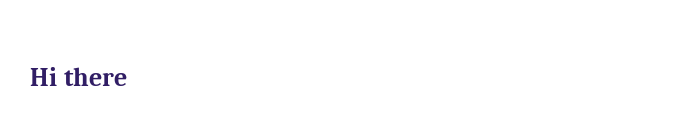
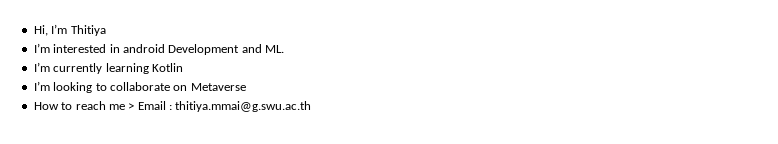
- Hi there
+ Hi, I’m Thitiya
+ I’m interested in android Development and ML.
+ I’m currently learning Kotlin
+ I’m looking to collaborate on Metaverse
+ How to reach me > Email : thitiya.mmai@g.swu.ac.th

